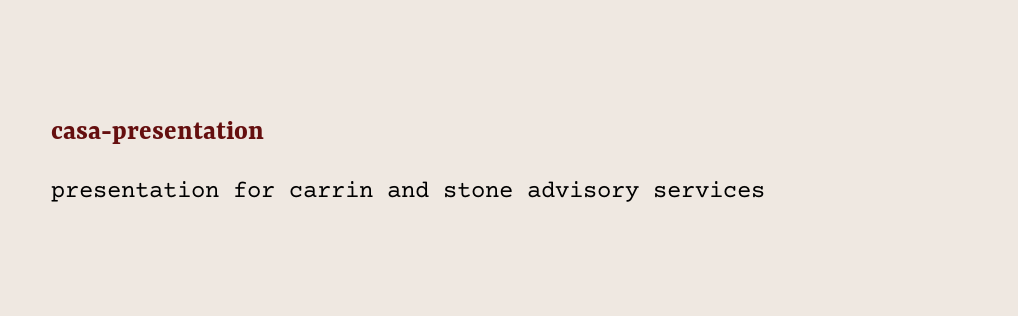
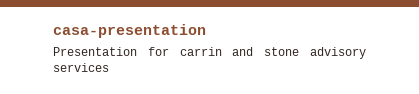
- presentation for carrin and stone advisory services
+ Presentation for carrin and stone advisory services

